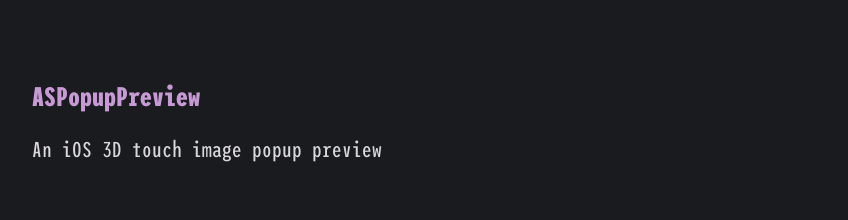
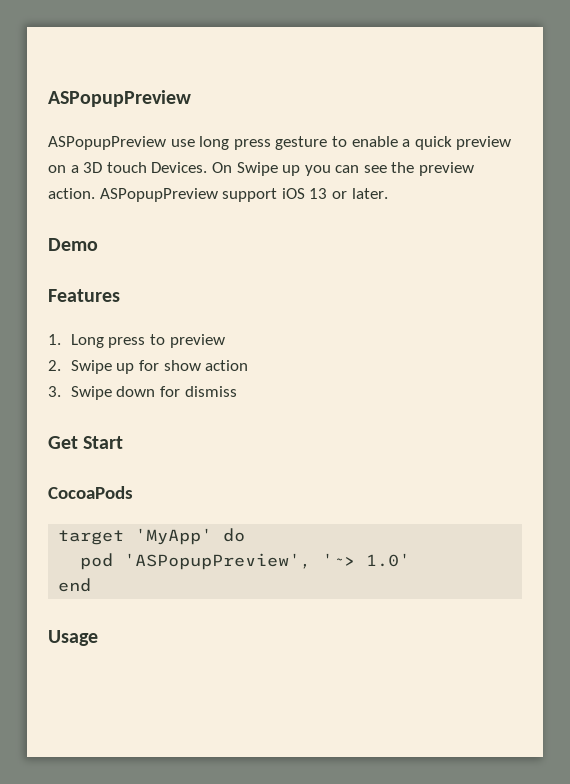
- An iOS 3D touch image popup preview
+ ASPopupPreview use long press gesture to enable a quick preview on a 3D touch Devices. On Swipe up you can see the preview action. ASPopupPreview support iOS 13 or later.
+ Demo
+ Features
+ 1. Long press to preview
+ 2. Swipe up for show action
+ 3. Swipe down for dismiss
+ Get Start
+ CocoaPods
+ target 'MyApp' do
+ pod 'ASPopupPreview', '~> 1.0'
+ end
+ Usage

